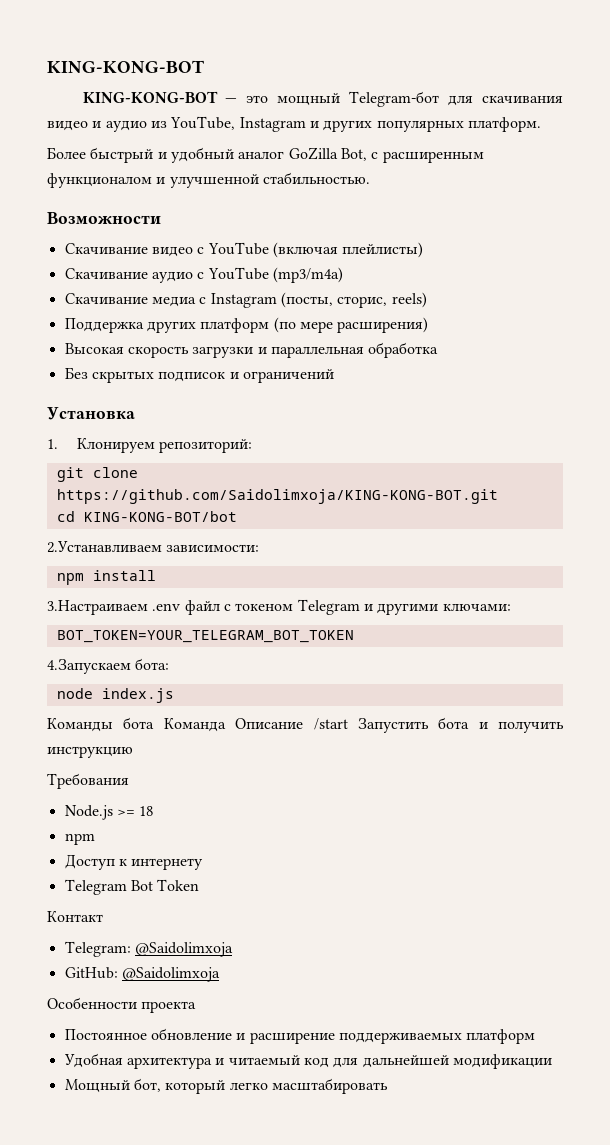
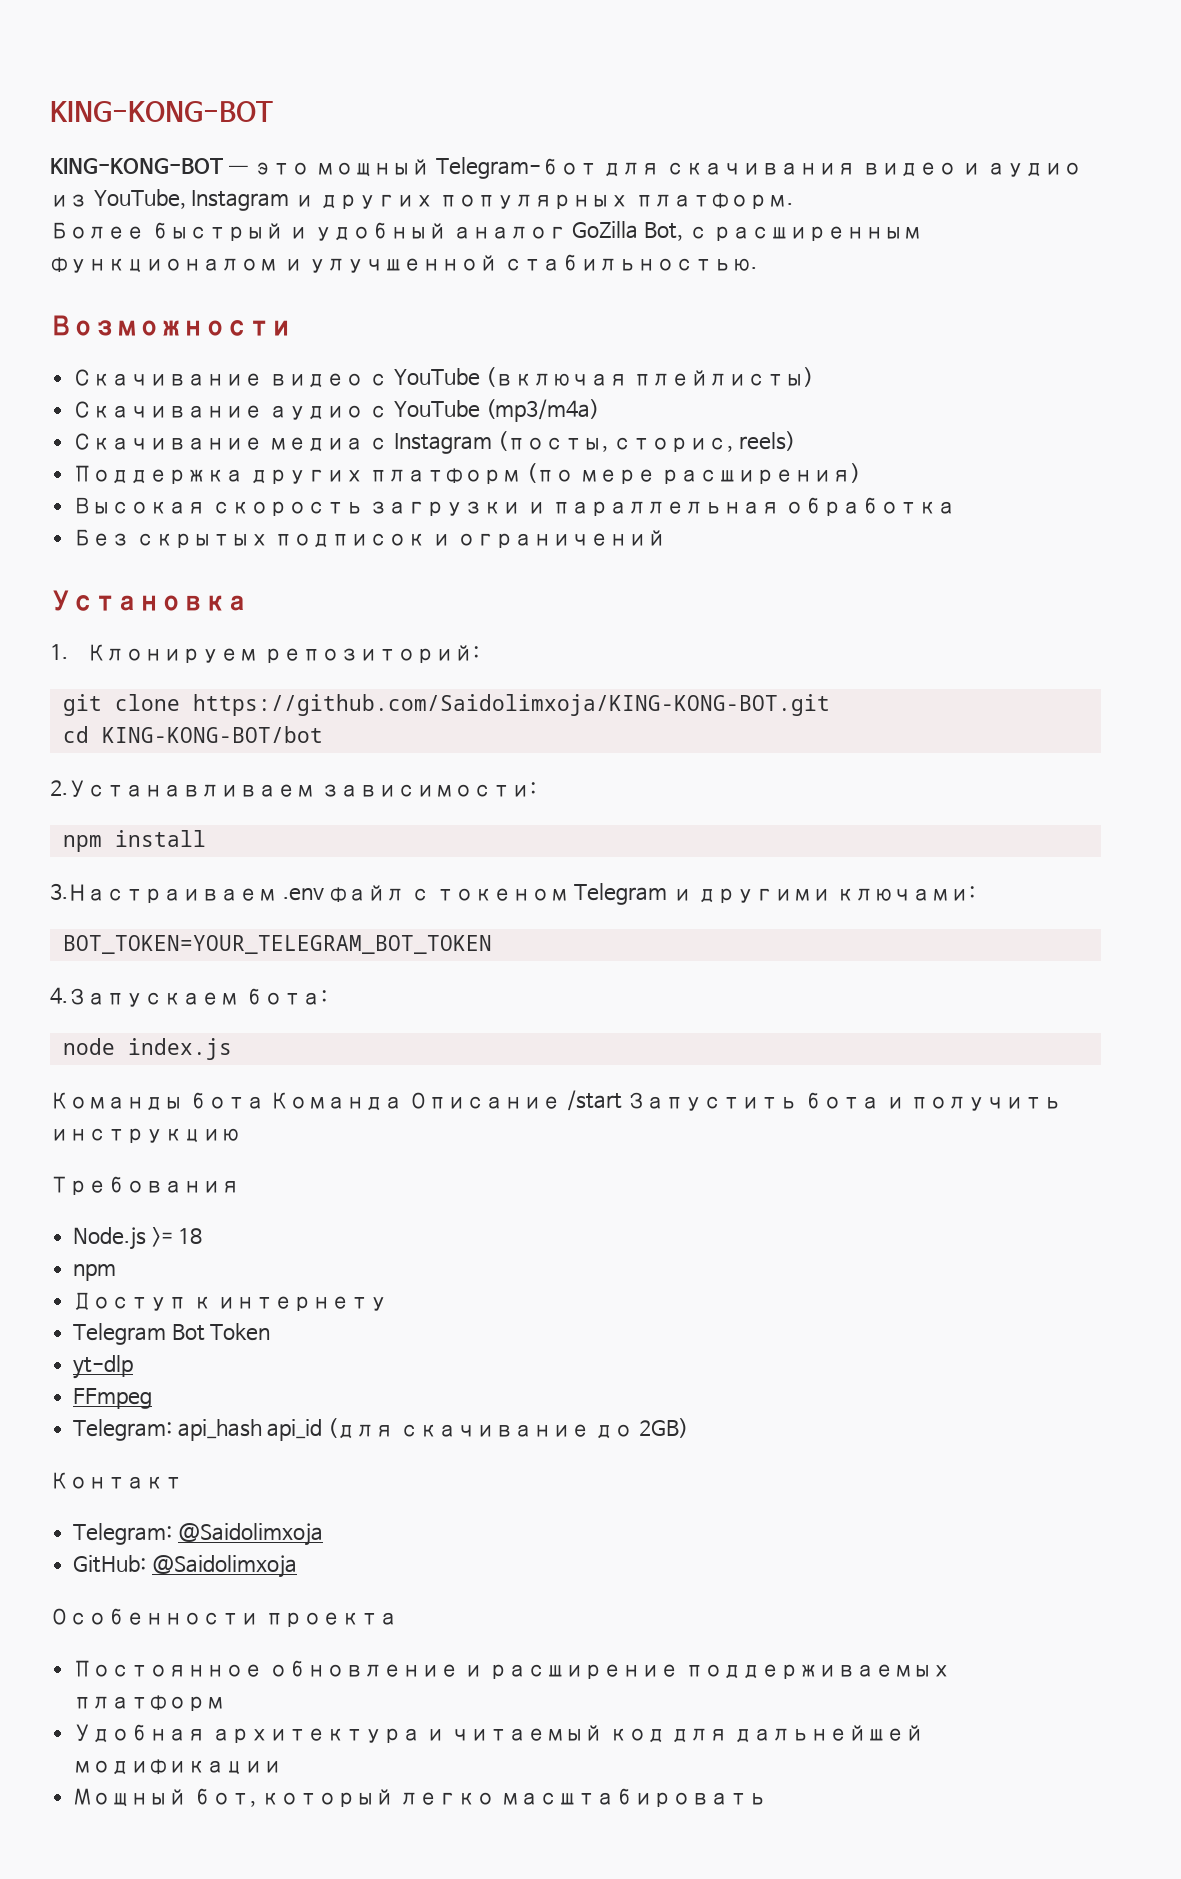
+ yt-dlp
+ FFmpeg
+ Telegram: api_hash api_id (для скачивание до 2GB)

